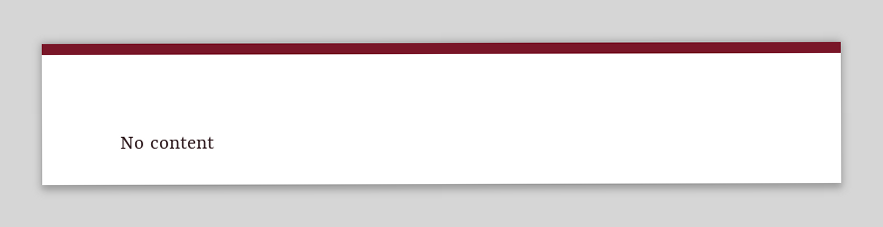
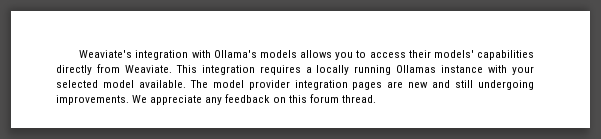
- No content
+ Weaviate's integration with Ollama's models allows you to access their models' capabilities directly from Weaviate. This integration requires a locally running Ollamas instance with your selected model available. The model provider integration pages are new and still undergoing improvements. We appreciate any feedback on this forum thread.

